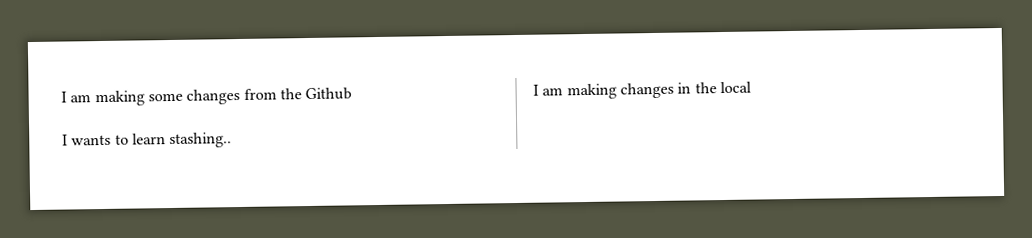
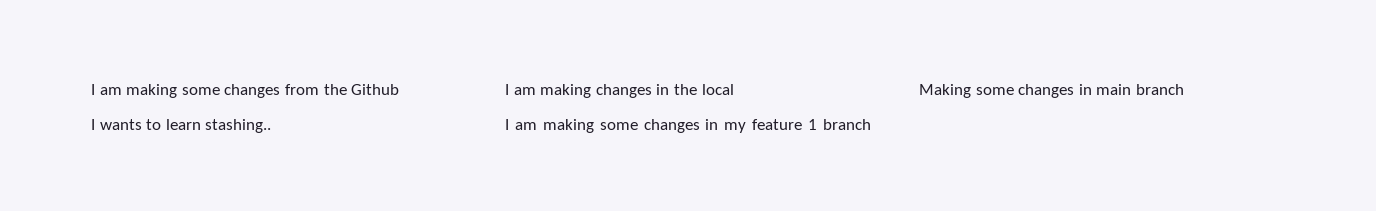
+ I am making some changes in my feature 1 branch Making some changes in main branch

